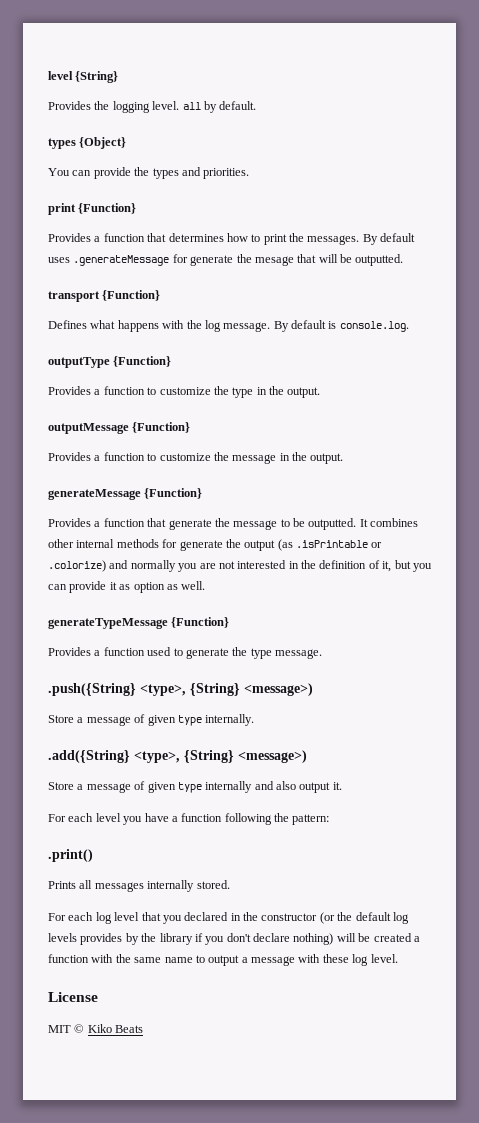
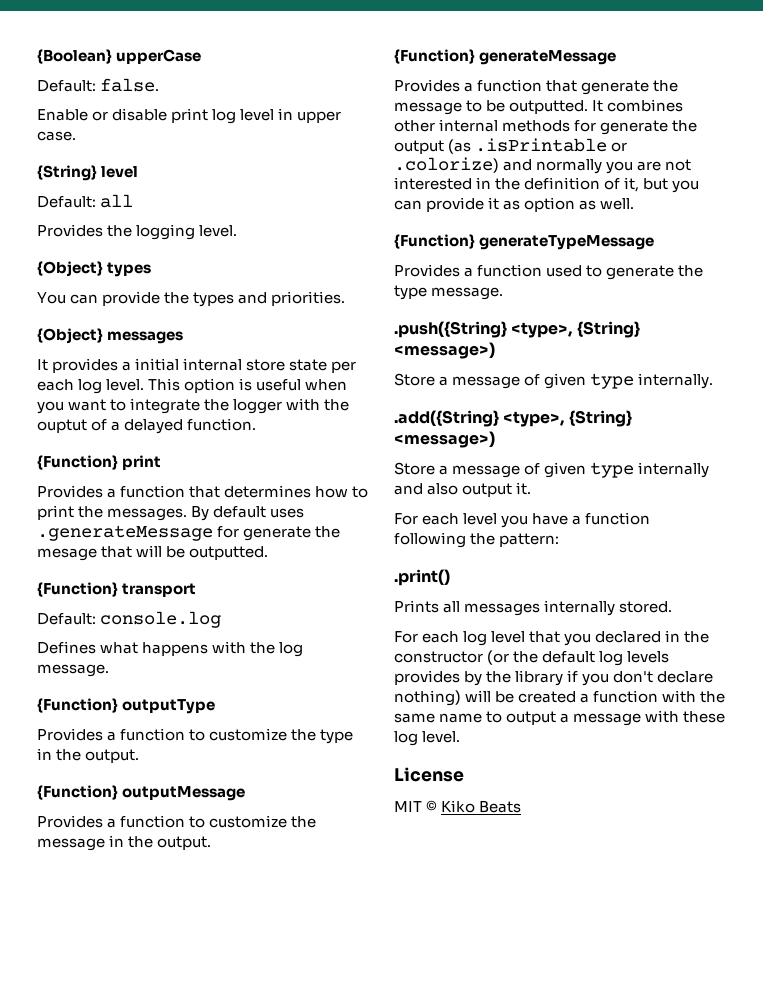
- level {String}
+ {Boolean} upperCase
+ Default: false.
+ Enable or disable print log level in upper case.
+ {String} level
+ Default: all
- Provides the logging level. all by default.
- types {Object}
+ Provides the logging level.
+ {Object} types
- print {Function}
+ {Object} messages
+ It provides a initial internal store state per each log level. This option is useful when you want to integrate the logger with the ouptut of a delayed function.
+ {Function} print
- transport {Function}
+ {Function} transport
+ Default: console.log
- Defines what happens with the log message. By default is console.log.
- outputType {Function}
+ Defines what happens with the log message.
+ {Function} outputType
- outputMessage {Function}
+ {Function} outputMessage
- generateMessage {Function}
+ {Function} generateMessage
- generateTypeMessage {Function}
+ {Function} generateTypeMessage

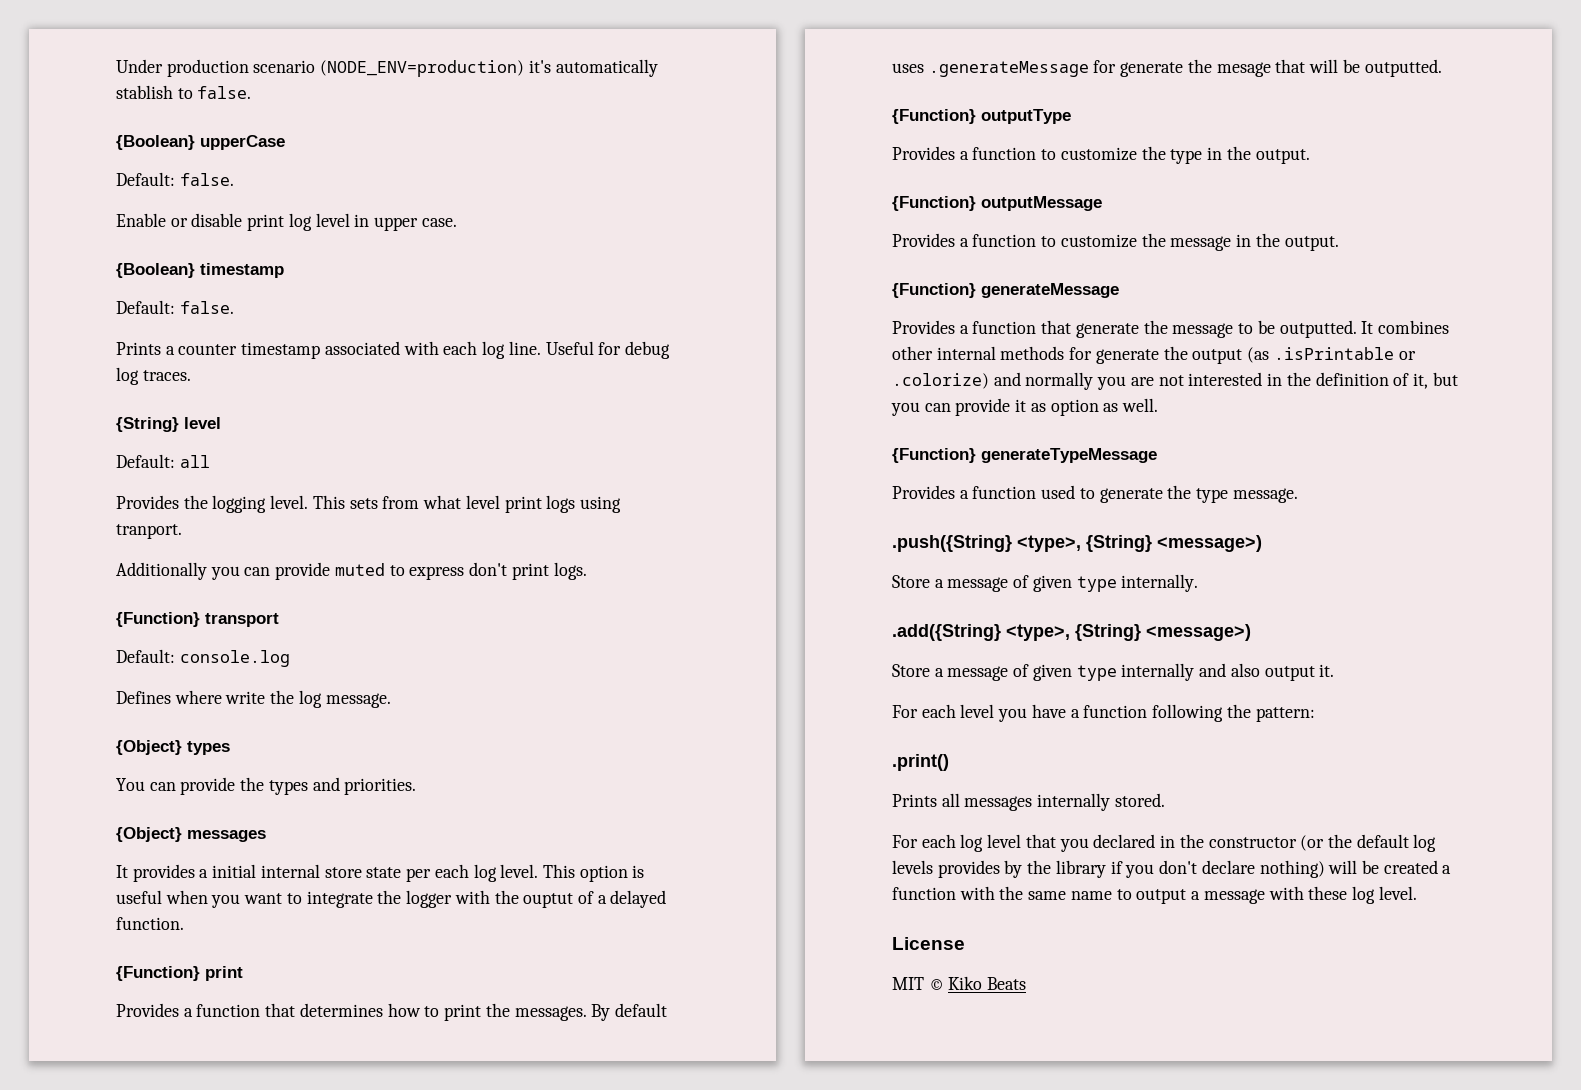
+ Under production scenario (NODE_ENV=production) it's automatically stablish to false.
+ {Boolean} timestamp
+ Default: false.
+ Prints a counter timestamp associated with each log line. Useful for debug log traces.
+ This sets from what level print logs using tranport.
+ Additionally you can provide muted to express don't print logs.
+ {Function} transport
+ Default: console.log
+ Defines where write the log message.
- {Function} transport
- Default: console.log
- Defines what happens with the log message.

